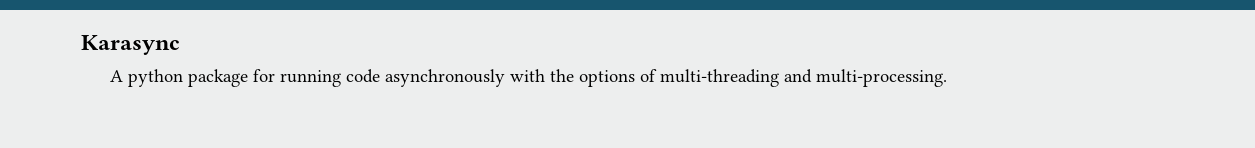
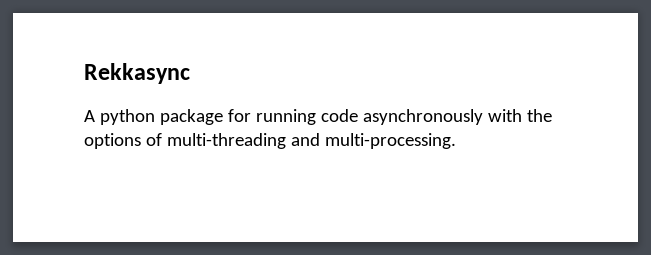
- Karasync
+ Rekkasync

